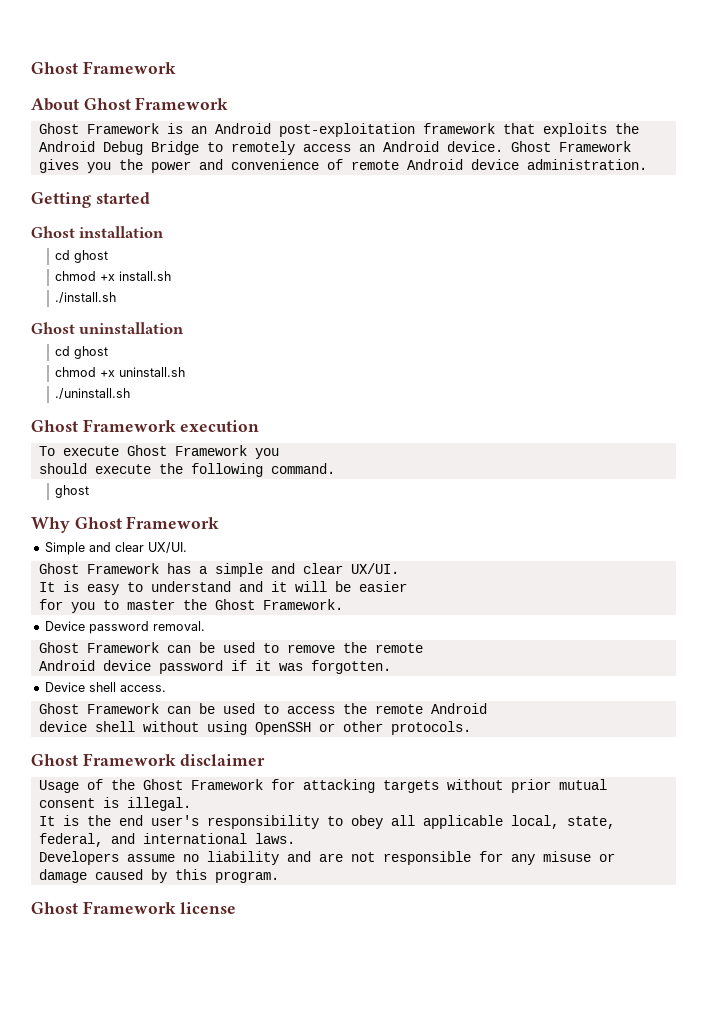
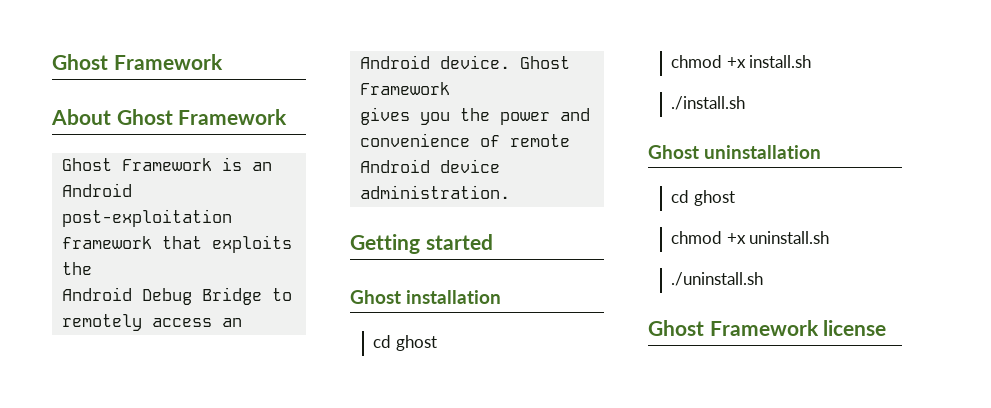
- Ghost Framework execution
- To execute Ghost Framework you
- should execute the following command.
- ghost
- Why Ghost Framework
- Simple and clear UX/UI.
- Ghost Framework has a simple and clear UX/UI.
- It is easy to understand and it will be easier
- for you to master the Ghost Framework.
- Device password removal.
- Ghost Framework can be used to remove the remote
- Android device password if it was forgotten.
- Device shell access.
- Ghost Framework can be used to access the remote Android
- device shell without using OpenSSH or other protocols.
- Ghost Framework disclaimer
- Usage of the Ghost Framework for attacking targets without prior mutual consent is illegal.
- It is the end user's responsibility to obey all applicable local, state, federal, and international laws.
- Developers assume no liability and are not responsible for any misuse or damage caused by this program.

